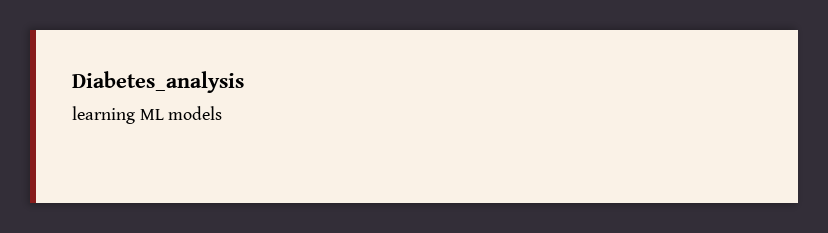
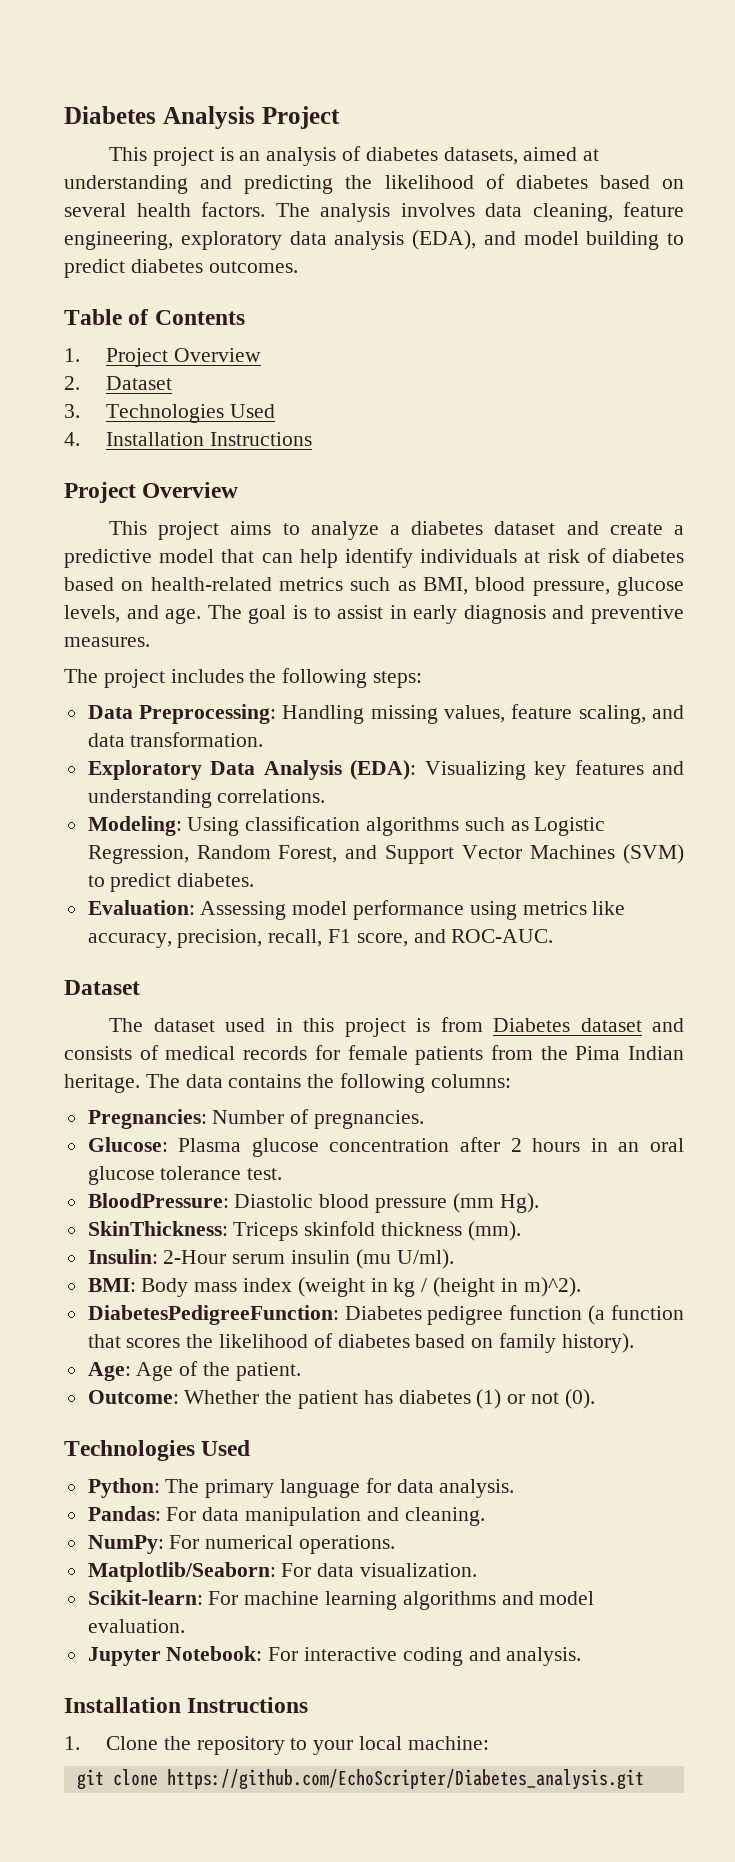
- Diabetes_analysis
- learning ML models
+ Diabetes Analysis Project
+ This project is an analysis of diabetes datasets, aimed at understanding and predicting the likelihood of diabetes based on several health factors. The analysis involves data cleaning, feature engineering, exploratory data analysis (EDA), and model building to predict diabetes outcomes.
+ Table of Contents
+ 1. Project Overview
+ 2. Dataset
+ 3. Technologies Used
+ 4. Installation Instructions
+ Project Overview
+ This project aims to analyze a diabetes dataset and create a predictive model that can help identify individuals at risk of diabetes based on health-related metrics such as BMI, blood pressure, glucose levels, and age. The goal is to assist in early diagnosis and preventive measures.
+ The project includes the following steps:
+ Data Preprocessing: Handling missing values, feature scaling, and data transformation.
+ Exploratory Data Analysis (EDA): Visualizing key features and understanding correlations.
+ Modeling: Using classification algorithms such as Logistic Regression, Random Forest, and Support Vector Machines (SVM) to predict diabetes.
+ Evaluation: Assessing model performance using metrics like accuracy, precision, recall, F1 score, and ROC-AUC.
+ Dataset
+ The dataset used in this project is from Diabetes dataset and consists of medical records for female patients from the Pima Indian heritage. The data contains the following columns:
+ Pregnancies: Number of pregnancies.
+ Glucose: Plasma glucose concentration after 2 hours in an oral glucose tolerance test.
+ BloodPressure: Diastolic blood pressure (mm Hg).
+ SkinThickness: Triceps skinfold thickness (mm).
+ Insulin: 2-Hour serum insulin (mu U/ml).
+ BMI: Body mass index (weight in kg / (height in m)^2).
+ DiabetesPedigreeFunction: Diabetes pedigree function (a function that scores the likelihood of diabetes based on family history).
+ Age: Age of the patient.
+ Outcome: Whether the patient has diabetes (1) or not (0).
+ Technologies Used
+ Python: The primary language for data analysis.
+ Pandas: For data manipulation and cleaning.
+ NumPy: For numerical operations.
+ Matplotlib/Seaborn: For data visualization.
+ Scikit-learn: For machine learning algorithms and model evaluation.
+ Jupyter Notebook: For interactive coding and analysis.
+ Installation Instructions
+ 1. Clone the repository to your local machine:
+ git clone https://github.com/EchoScripter/Diabetes_analysis.git

